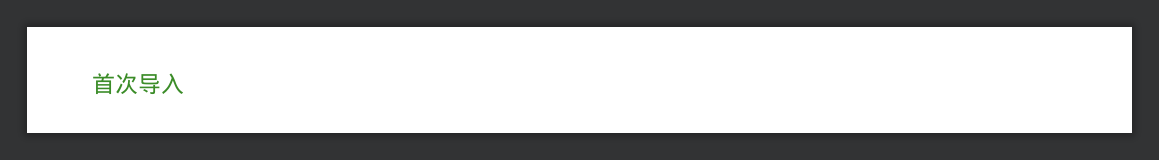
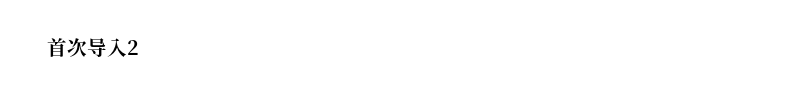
- 首次导入
+ 首次导入2

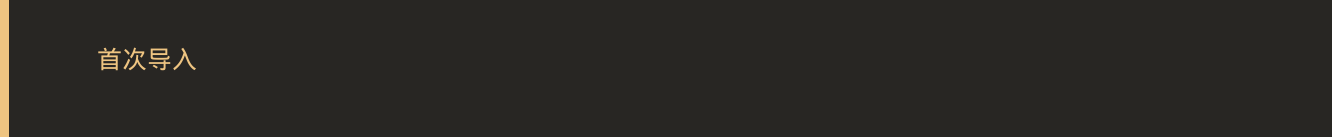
- 首次导入2
+ 首次导入

